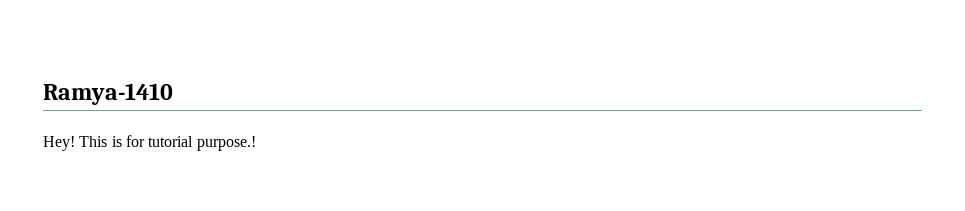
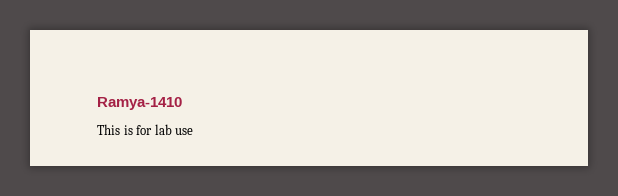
- Hey! This is for tutorial purpose.!
+ This is for lab use

